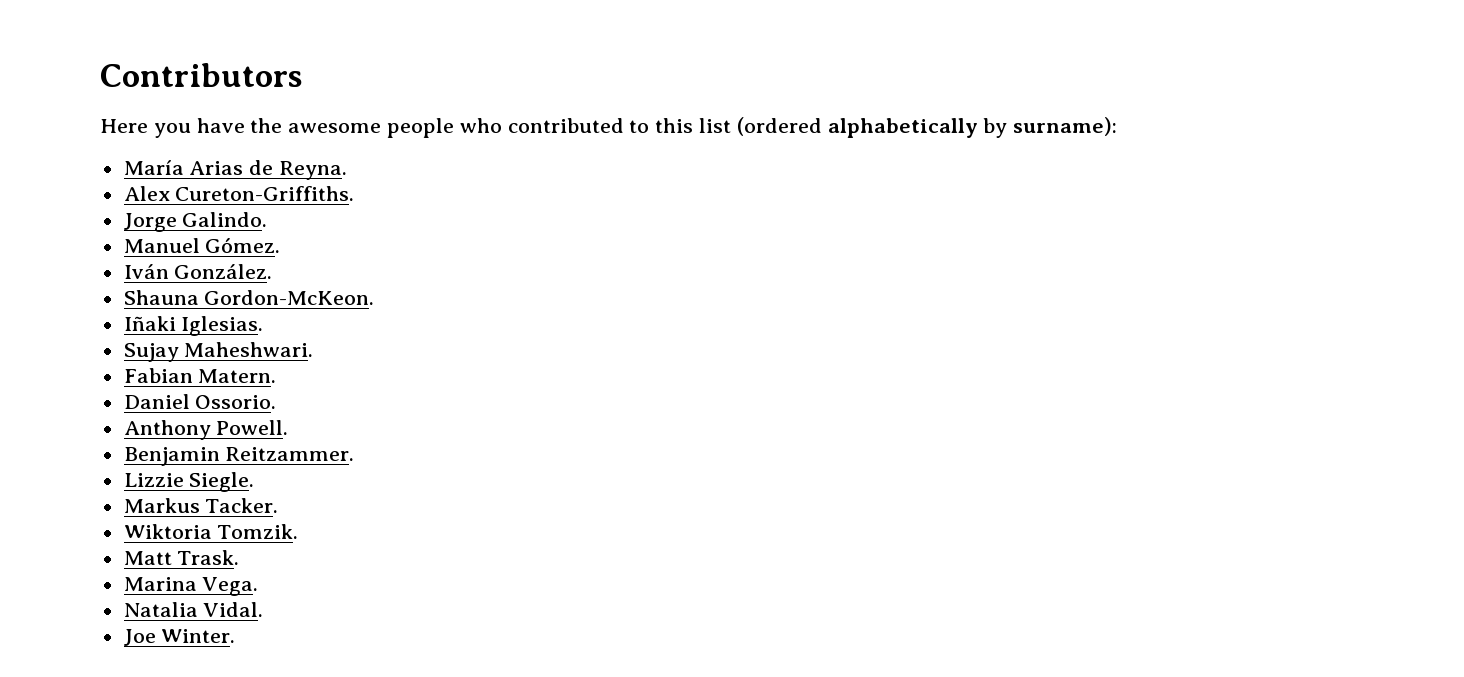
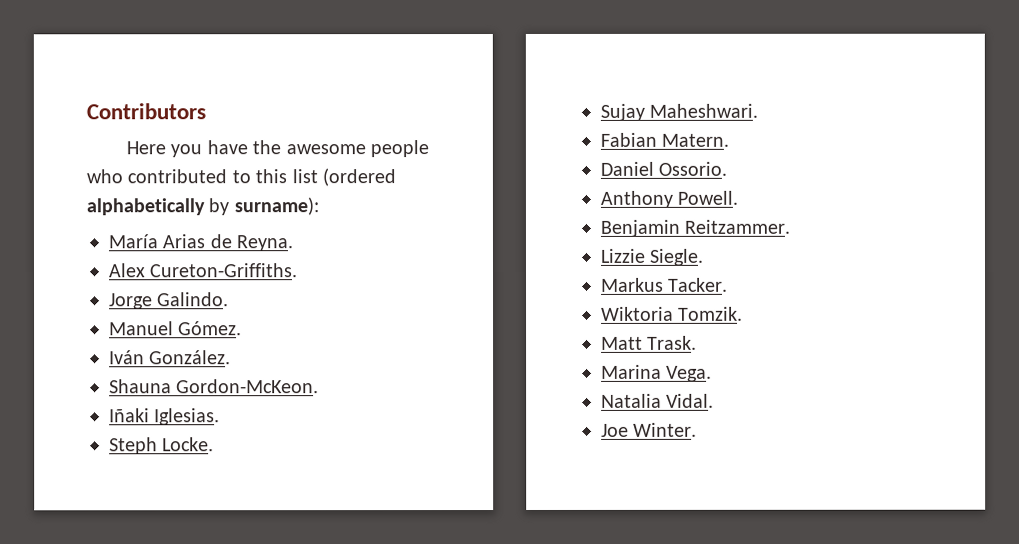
+ Steph Locke.

